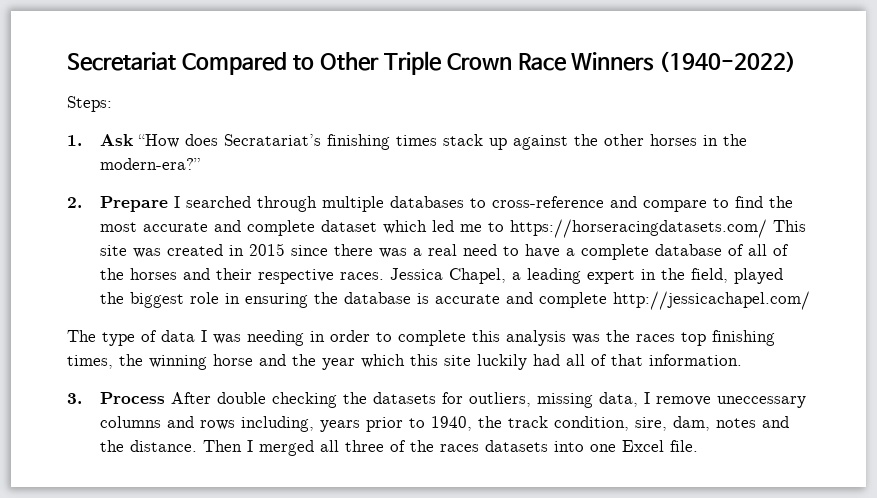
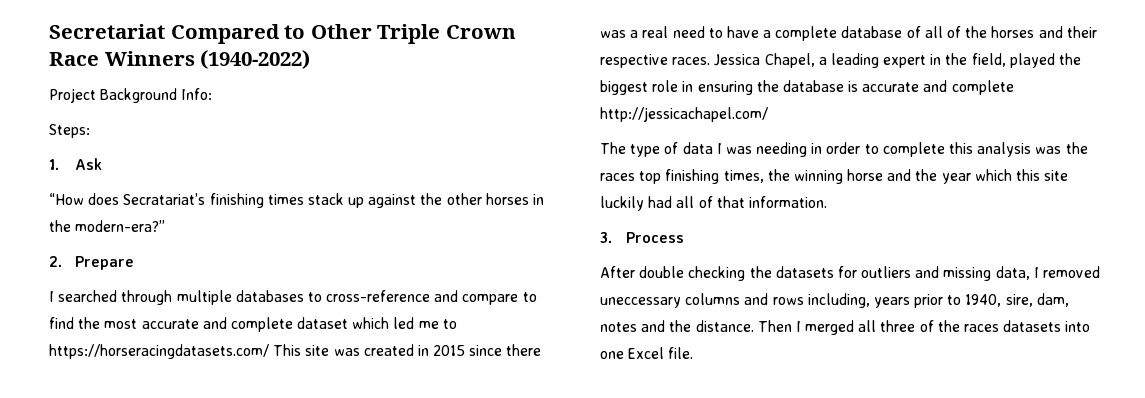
+ Project Background Info:
- 1. Ask “How does Secratariat’s finishing times stack up against the other horses in the modern-era?”
+ 1. Ask
+ “How does Secratariat’s finishing times stack up against the other horses in the modern-era?”
- 2. Prepare I searched through multiple databases to cross-reference and compare to find the most accurate and complete dataset which led me to https://horseracingdatasets.com/ This site was created in 2015 since there was a real need to have a complete database of all of the horses and their respective races.
+ 2. Prepare
+ I searched through multiple databases to cross-reference and compare to find the most accurate and complete dataset which led me to https://horseracingdatasets.com/ This site was created in 2015 since there was a real need to have a complete database of all of the horses and their respective races.
- 3. Process After double checking the datasets for outliers, missing data, I remove uneccessary columns and rows including, years prior to 1940, the track condition, sire, dam, notes and the distance.
+ 3. Process
+ After double checking the datasets for outliers and missing data, I removed uneccessary columns and rows including, years prior to 1940, sire, dam, notes and the distance.

